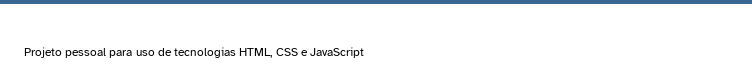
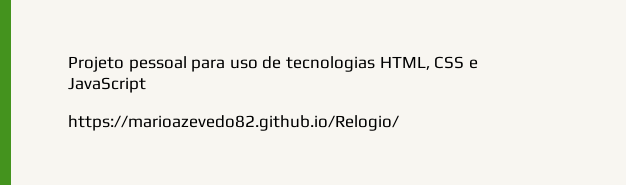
+ https://marioazevedo82.github.io/Relogio/

